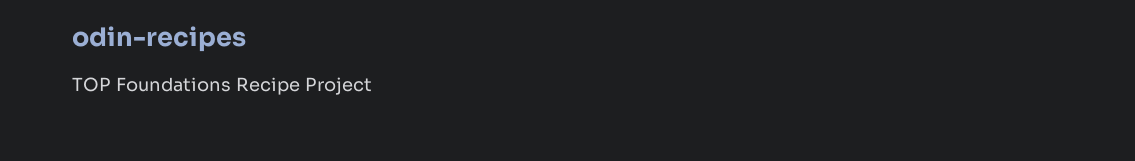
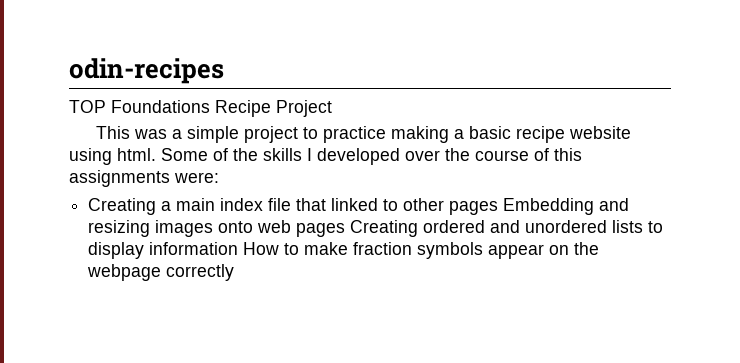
+ This was a simple project to practice making a basic recipe website using html. Some of the skills I developed over the course of this assignments were:
+ Creating a main index file that linked to other pages Embedding and resizing images onto web pages Creating ordered and unordered lists to display information How to make fraction symbols appear on the webpage correctly

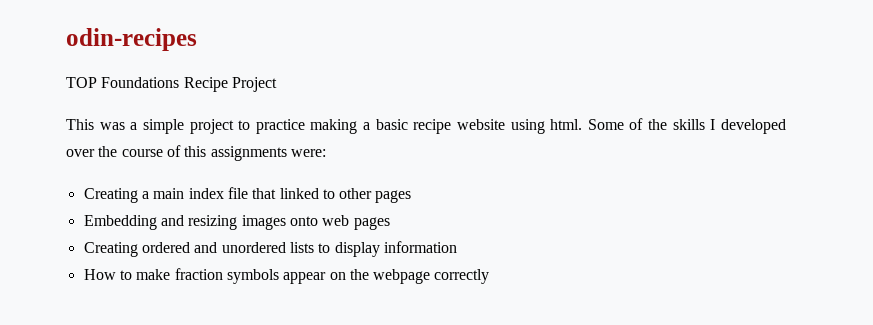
- Creating a main index file that linked to other pages Embedding and resizing images onto web pages Creating ordered and unordered lists to display information How to make fraction symbols appear on the webpage correctly
+ Creating a main index file that linked to other pages
+ Embedding and resizing images onto web pages
+ Creating ordered and unordered lists to display information
+ How to make fraction symbols appear on the webpage correctly

